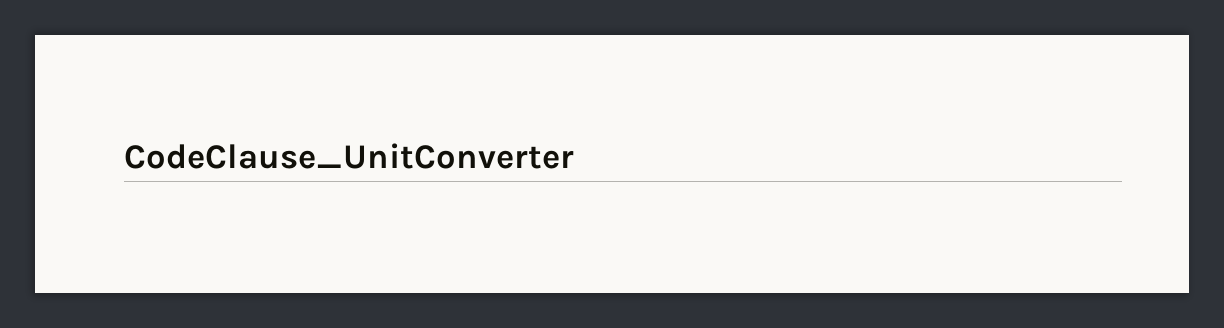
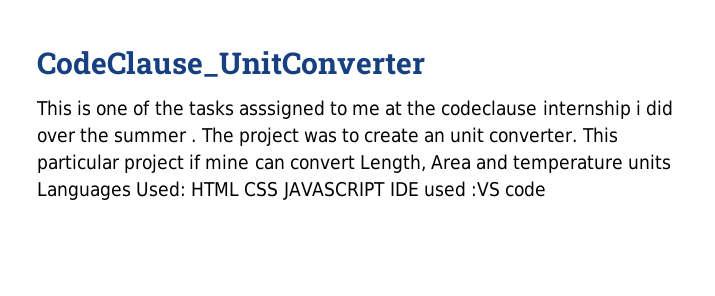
+ This is one of the tasks asssigned to me at the codeclause internship i did over the summer . The project was to create an unit converter. This particular project if mine can convert Length, Area and temperature units Languages Used: HTML CSS JAVASCRIPT IDE used :VS code

